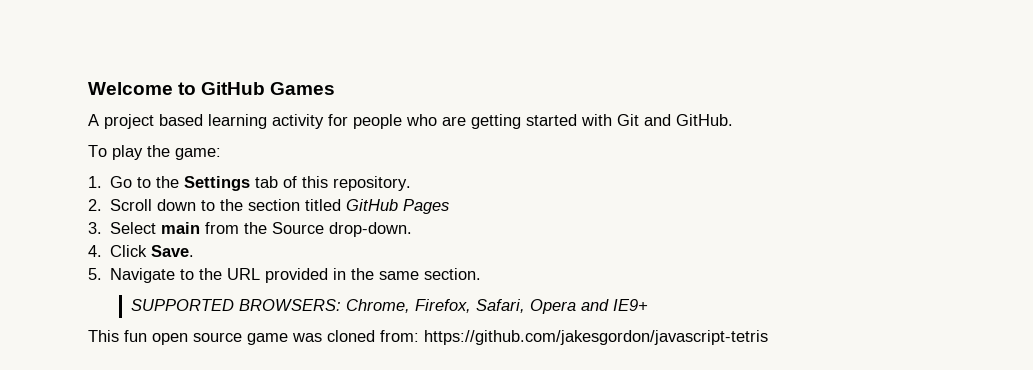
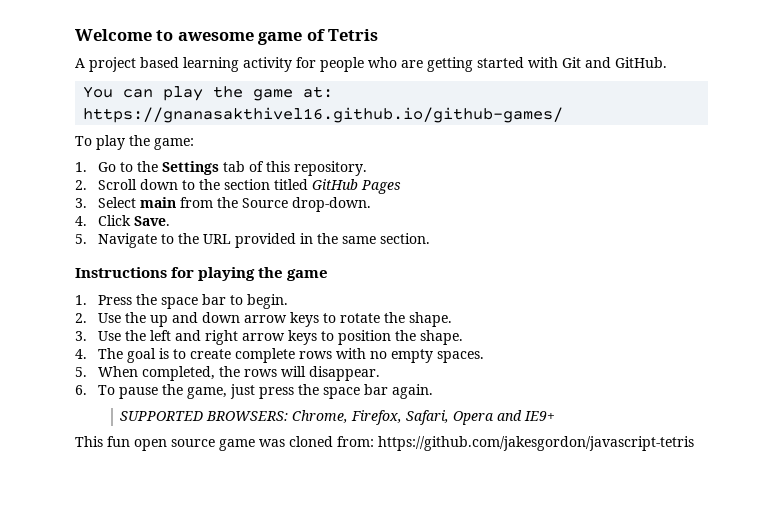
- Welcome to GitHub Games
+ Welcome to awesome game of Tetris
+ You can play the game at: https://gnanasakthivel16.github.io/github-games/
+ Instructions for playing the game
+ 1. Press the space bar to begin.
+ 2. Use the up and down arrow keys to rotate the shape.
+ 3. Use the left and right arrow keys to position the shape.
+ 4. The goal is to create complete rows with no empty spaces.
+ 5. When completed, the rows will disappear.
+ 6. To pause the game, just press the space bar again.

